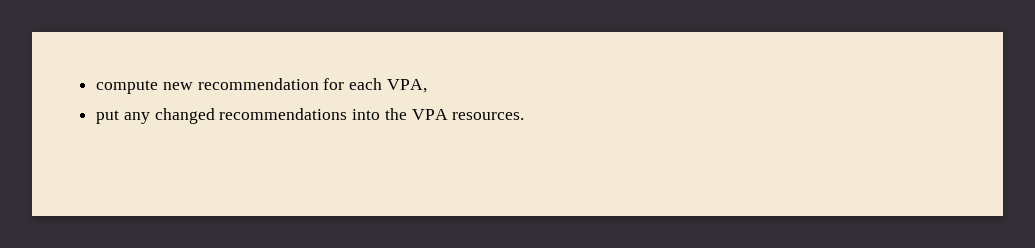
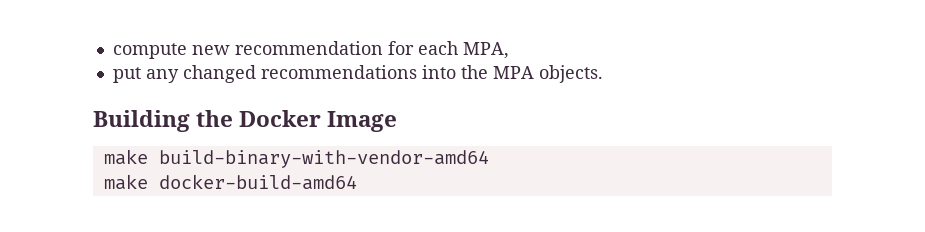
- compute new recommendation for each VPA,
+ compute new recommendation for each MPA,
- put any changed recommendations into the VPA resources.
+ put any changed recommendations into the MPA objects.
+ Building the Docker Image
+ make build-binary-with-vendor-amd64
+ make docker-build-amd64

